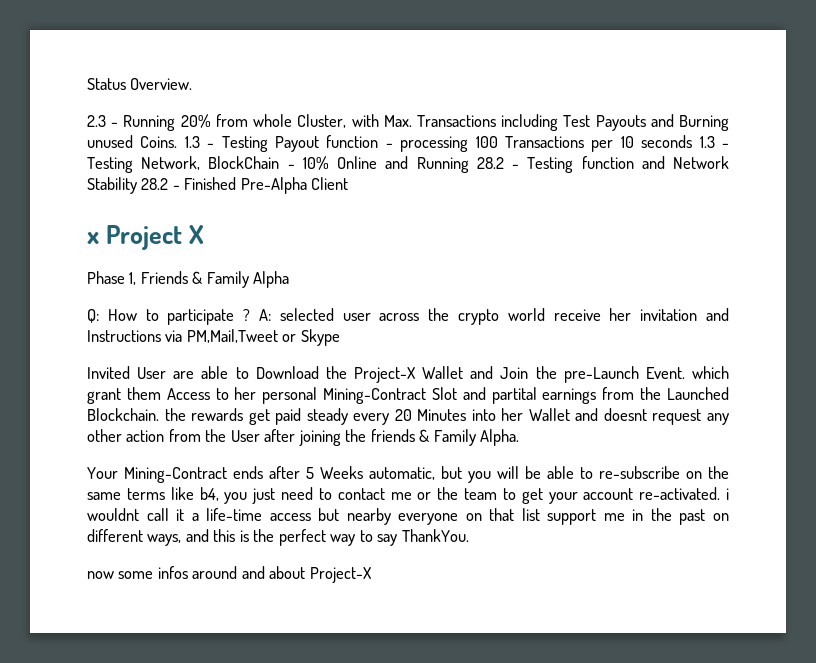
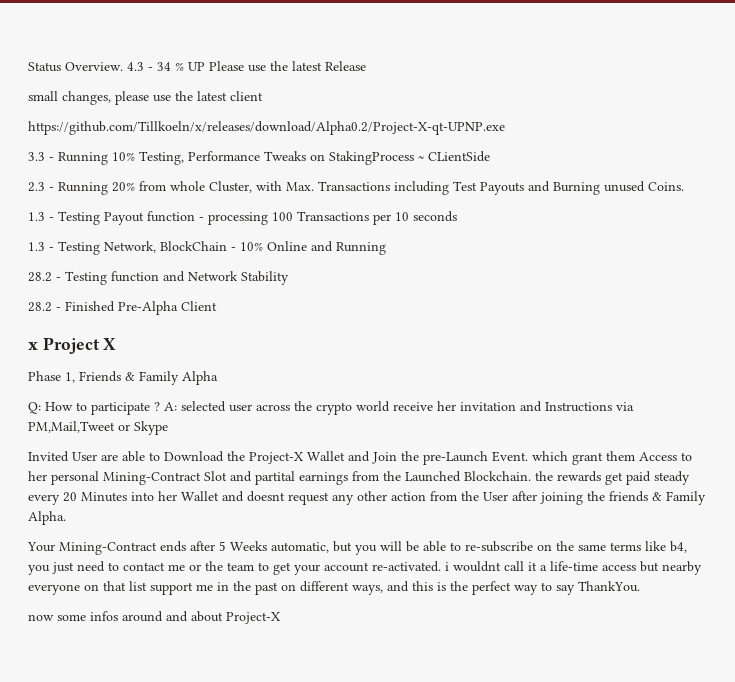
+ 4.3 - 34 % UP Please use the latest Release
+ small changes, please use the latest client
+ https://github.com/Tillkoeln/x/releases/download/Alpha0.2/Project-X-qt-UPNP.exe
+ 3.3 - Running 10% Testing, Performance Tweaks on StakingProcess ~ CLientSide
- 2.3 - Running 20% from whole Cluster, with Max. Transactions including Test Payouts and Burning unused Coins. 1.3 - Testing Payout function - processing 100 Transactions per 10 seconds 1.3 - Testing Network, BlockChain - 10% Online and Running 28.2 - Testing function and Network Stability 28.2 - Finished Pre-Alpha Client
+ 2.3 - Running 20% from whole Cluster, with Max. Transactions including Test Payouts and Burning unused Coins.
+ 1.3 - Testing Payout function - processing 100 Transactions per 10 seconds
+ 1.3 - Testing Network, BlockChain - 10% Online and Running
+ 28.2 - Testing function and Network Stability
+ 28.2 - Finished Pre-Alpha Client

